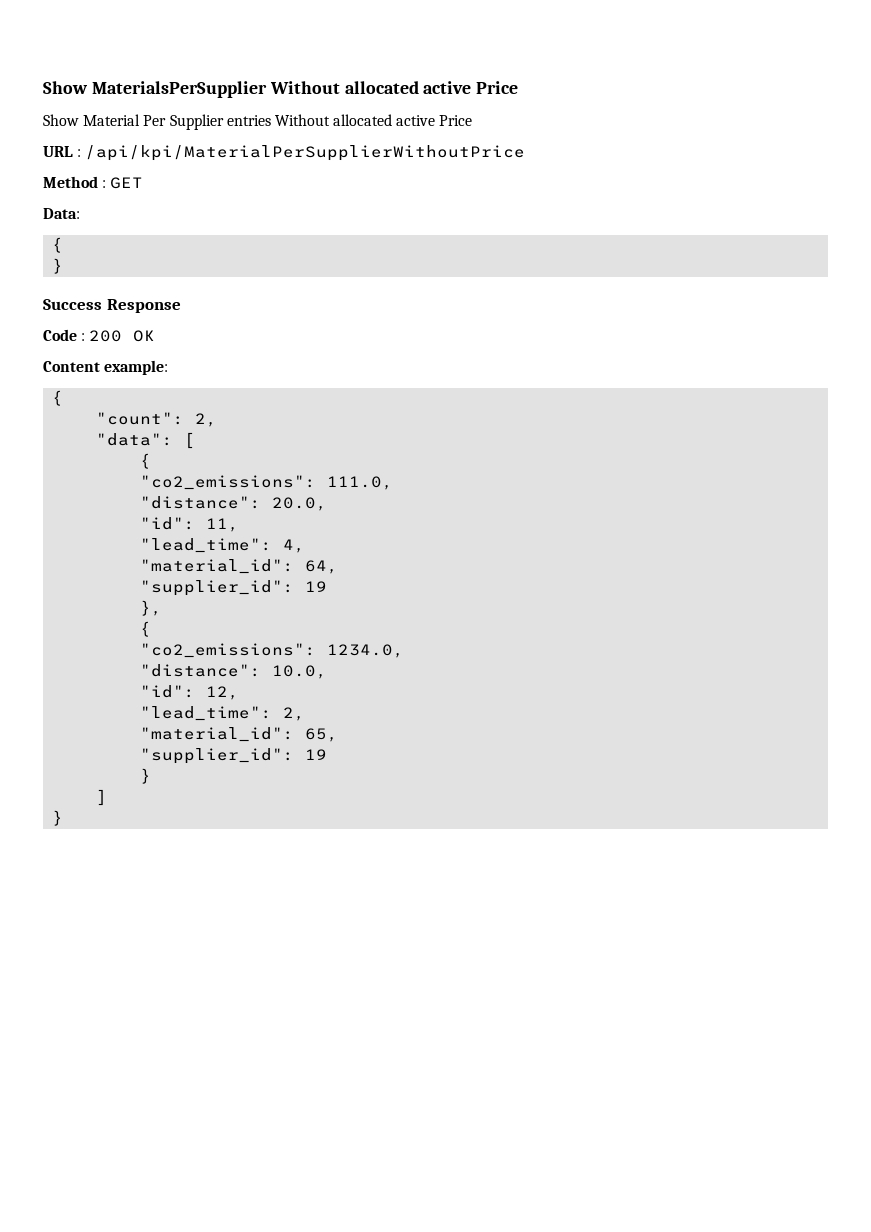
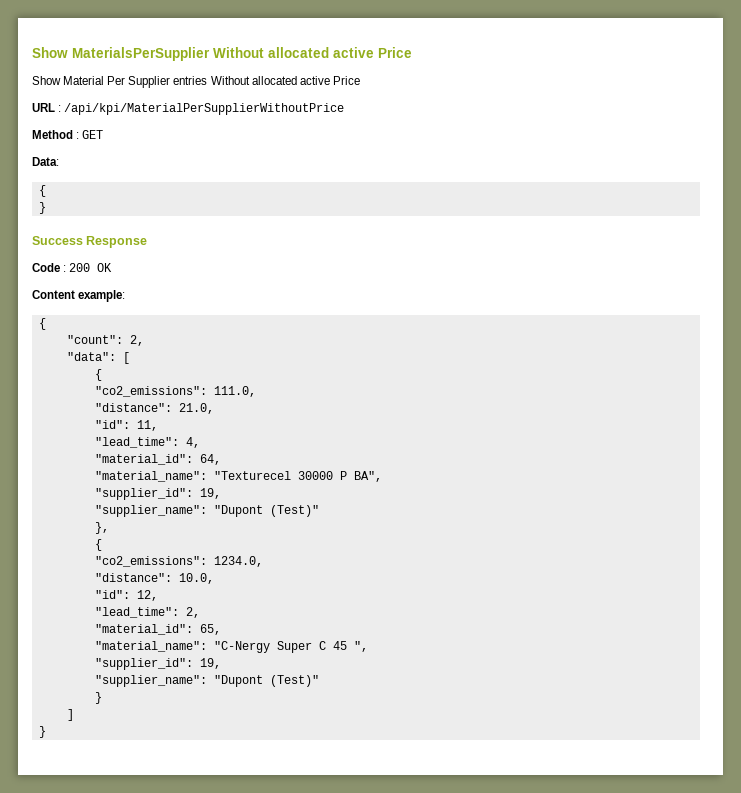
- "distance": 20.0,
+ "distance": 21.0,
  "material_id": 64,
- "supplier_id": 19
+ "material_name": "Texturecel 30000 P BA",
+ "supplier_id": 19,
+ "supplier_name": "Dupont (Test)"
  "material_id": 65,
- "supplier_id": 19
+ "material_name": "C-Nergy Super C 45 ",
+ "supplier_id": 19,
+ "supplier_name": "Dupont (Test)"

